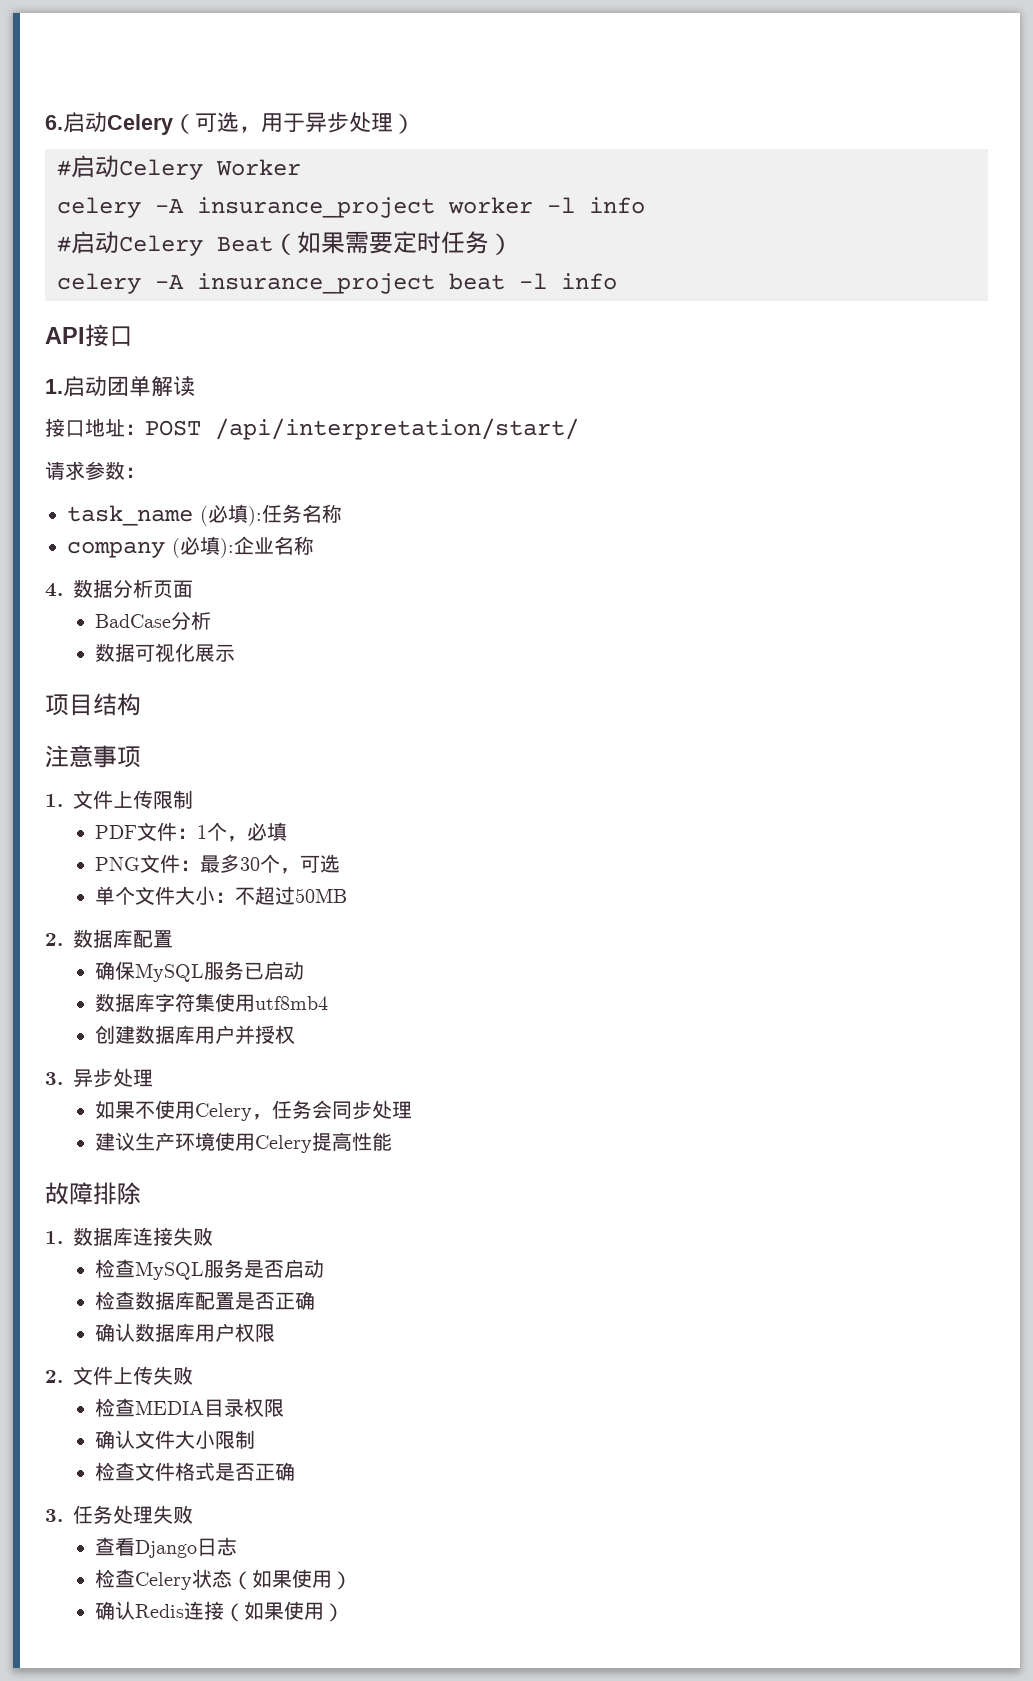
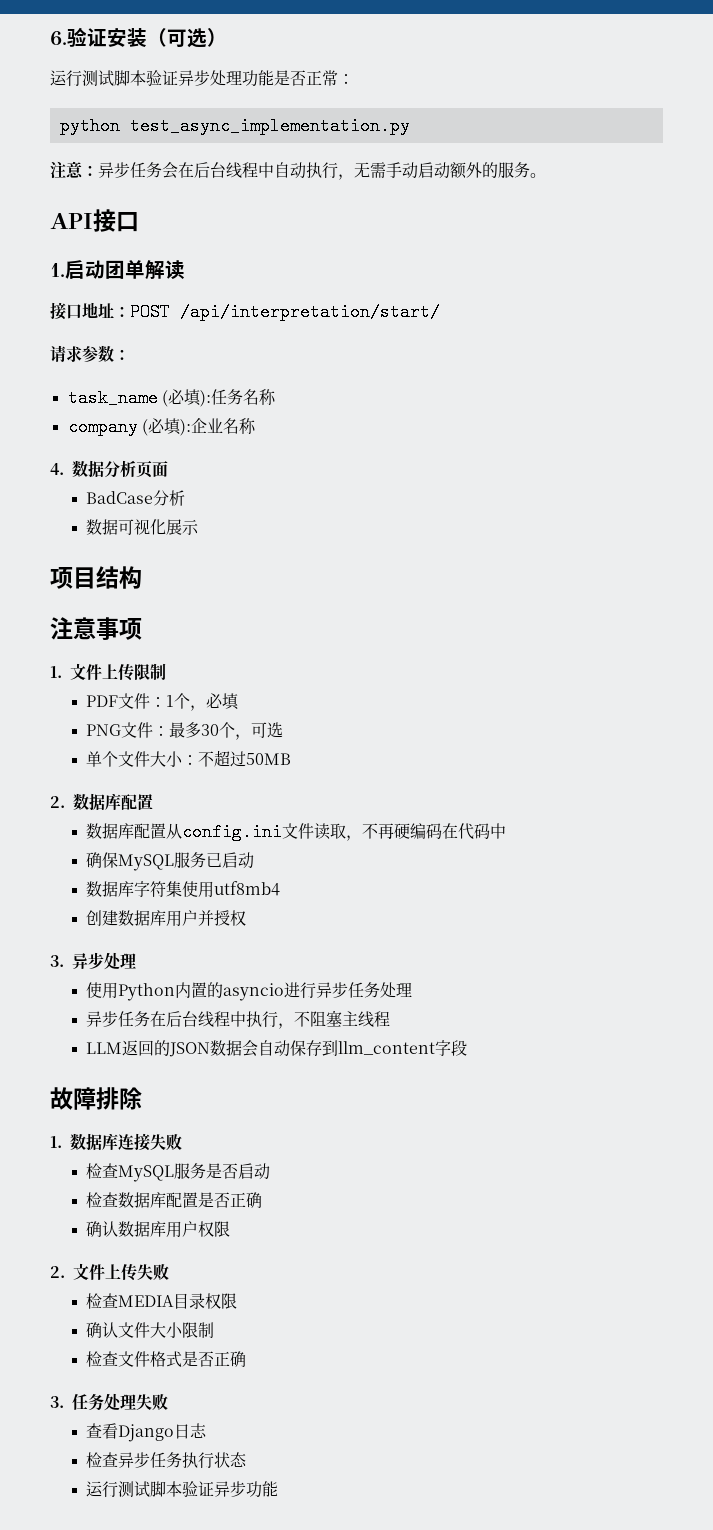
- 6.启动Celery（可选，用于异步处理）
- #启动Celery Worker
- celery -A insurance_project worker -l info
- #启动Celery Beat（如果需要定时任务）
- celery -A insurance_project beat -l info
+ 6.验证安装（可选）
+ 运行测试脚本验证异步处理功能是否正常：
+ python test_async_implementation.py
+ 注意：异步任务会在后台线程中自动执行，无需手动启动额外的服务。
+ 数据库配置从config.ini文件读取，不再硬编码在代码中
- 如果不使用Celery，任务会同步处理
- 建议生产环境使用Celery提高性能
+ 使用Python内置的asyncio进行异步任务处理
+ 异步任务在后台线程中执行，不阻塞主线程
+ LLM返回的JSON数据会自动保存到llm_content字段
- 检查Celery状态（如果使用）
- 确认Redis连接（如果使用）
+ 检查异步任务执行状态
+ 运行测试脚本验证异步功能

